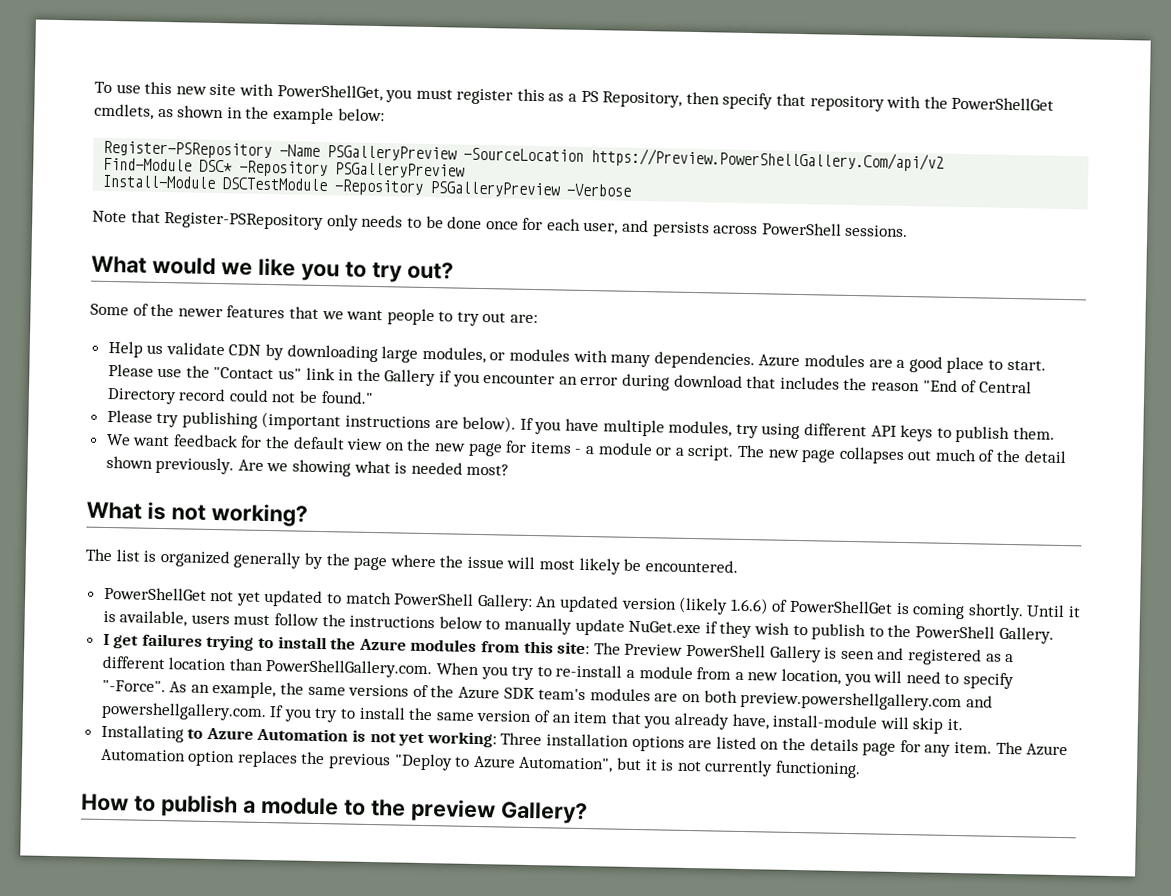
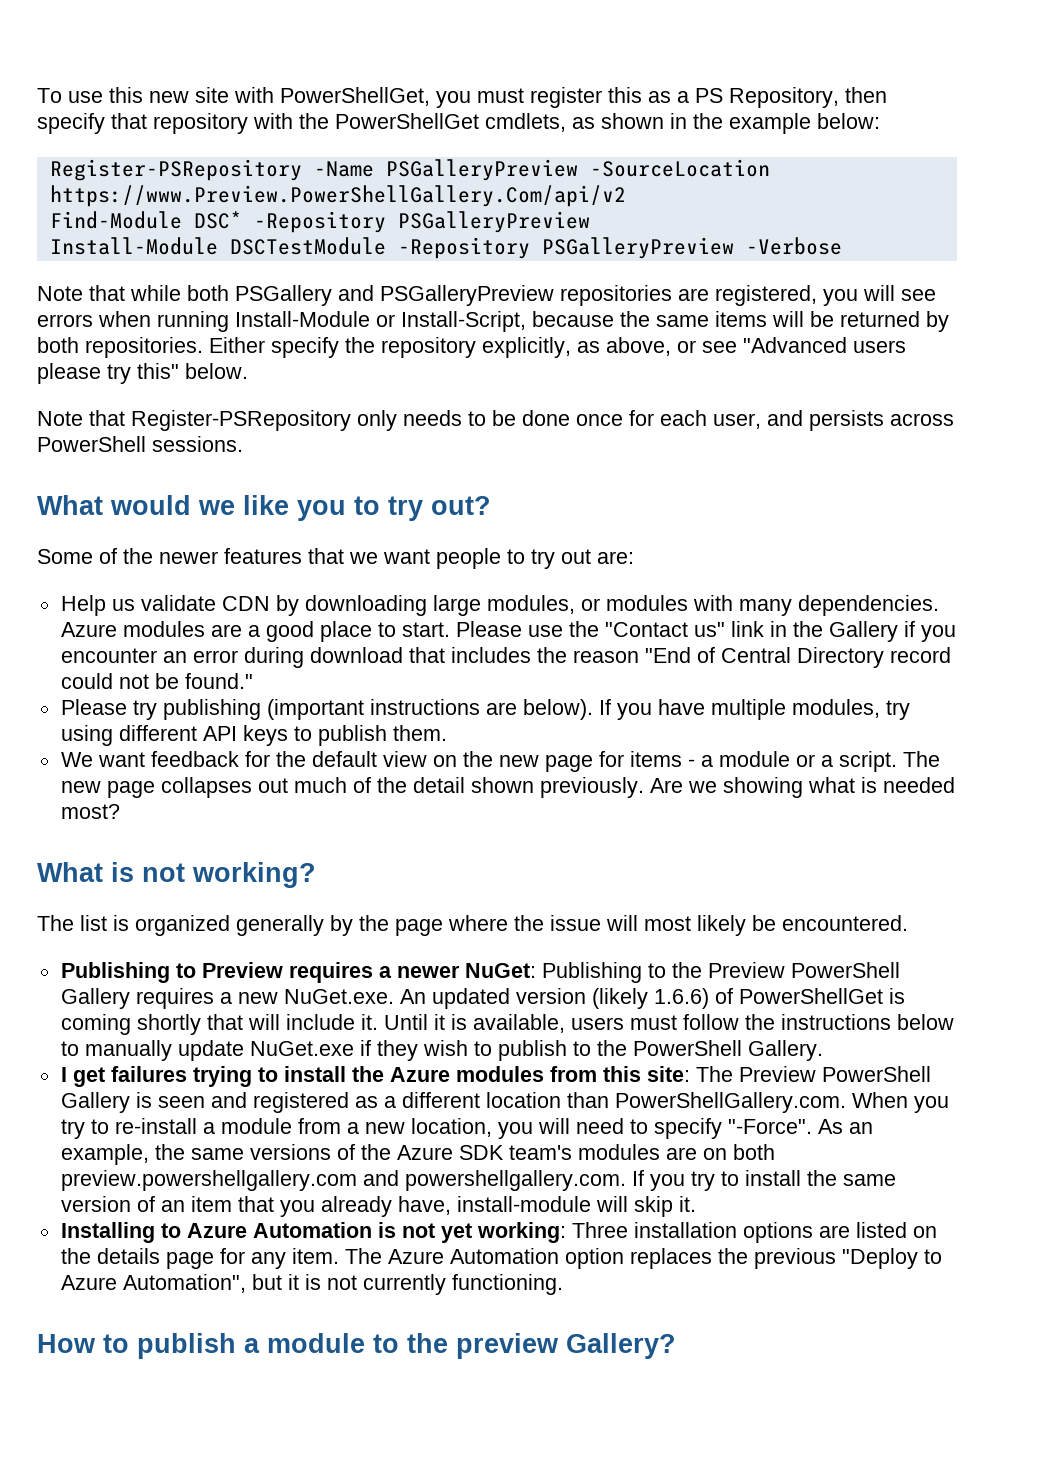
- Register-PSRepository -Name PSGalleryPreview -SourceLocation https://Preview.PowerShellGallery.Com/api/v2
+ Register-PSRepository -Name PSGalleryPreview -SourceLocation https://www.Preview.PowerShellGallery.Com/api/v2
+ Note that while both PSGallery and PSGalleryPreview repositories are registered, you will see errors when running Install-Module or Install-Script, because the same items will be returned by both repositories. Either specify the repository explicitly, as above, or see "Advanced users please try this" below.
- PowerShellGet not yet updated to match PowerShell Gallery: An updated version (likely 1.6.6) of PowerShellGet is coming shortly.
+ Publishing to Preview requires a newer NuGet: Publishing to the Preview PowerShell Gallery requires a new NuGet.exe. An updated version (likely 1.6.6) of PowerShellGet is coming shortly that will include it.
- Installating to Azure Automation is not yet working: Three installation options are listed on the details page for any item.
+ Installing to Azure Automation is not yet working: Three installation options are listed on the details page for any item.

